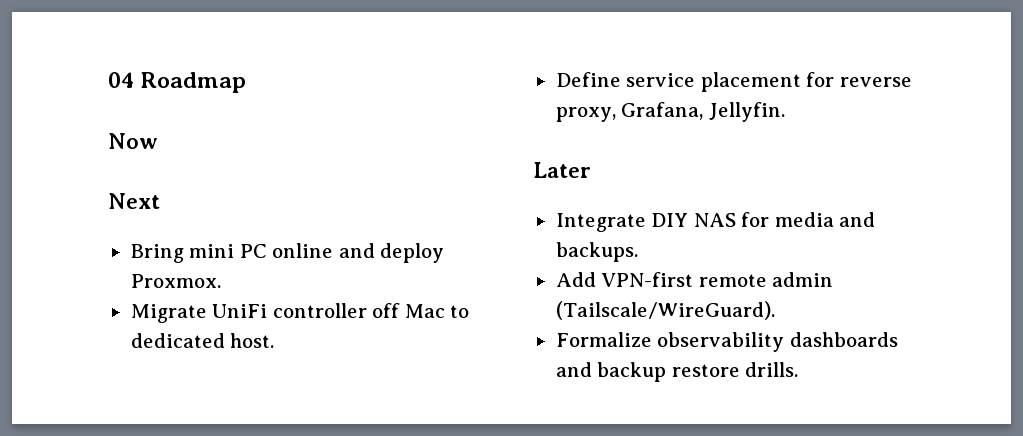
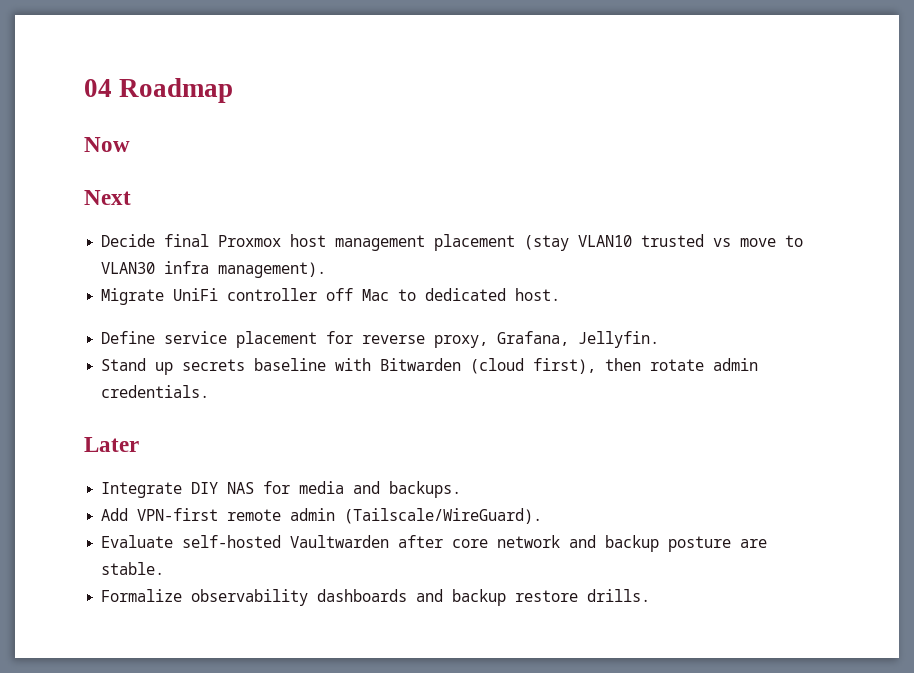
- Bring mini PC online and deploy Proxmox.
+ Decide final Proxmox host management placement (stay VLAN10 trusted vs move to VLAN30 infra management).
+ Stand up secrets baseline with Bitwarden (cloud first), then rotate admin credentials.
+ Evaluate self-hosted Vaultwarden after core network and backup posture are stable.

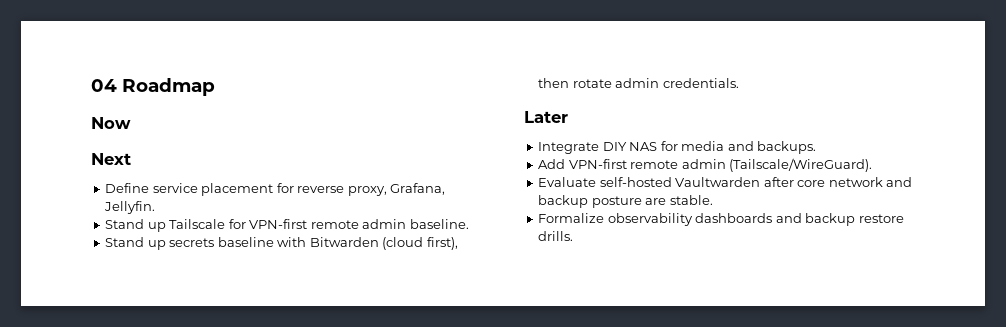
- Decide final Proxmox host management placement (stay VLAN10 trusted vs move to VLAN30 infra management).
- Migrate UniFi controller off Mac to dedicated host.
+ Stand up Tailscale for VPN-first remote admin baseline.

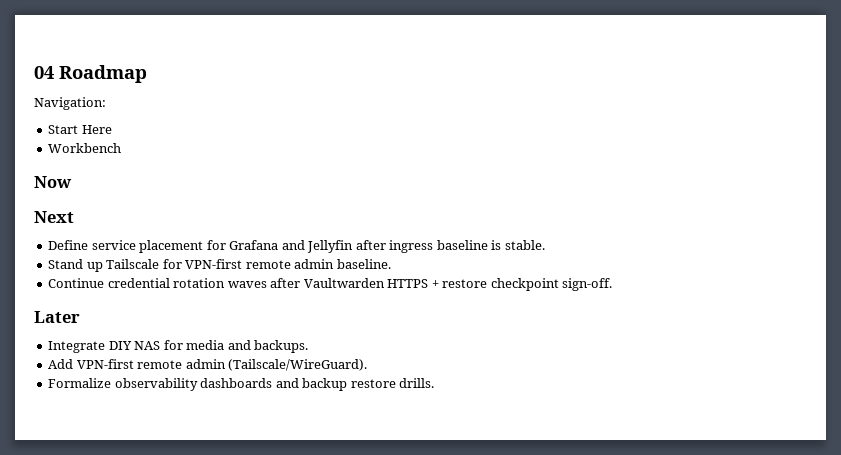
+ Navigation:
+ Start Here
+ Workbench
- Define service placement for reverse proxy, Grafana, Jellyfin.
+ Define service placement for Grafana and Jellyfin after ingress baseline is stable.
- Stand up secrets baseline with Bitwarden (cloud first), then rotate admin credentials.
+ Continue credential rotation waves after Vaultwarden HTTPS + restore checkpoint sign-off.
- Evaluate self-hosted Vaultwarden after core network and backup posture are stable.

